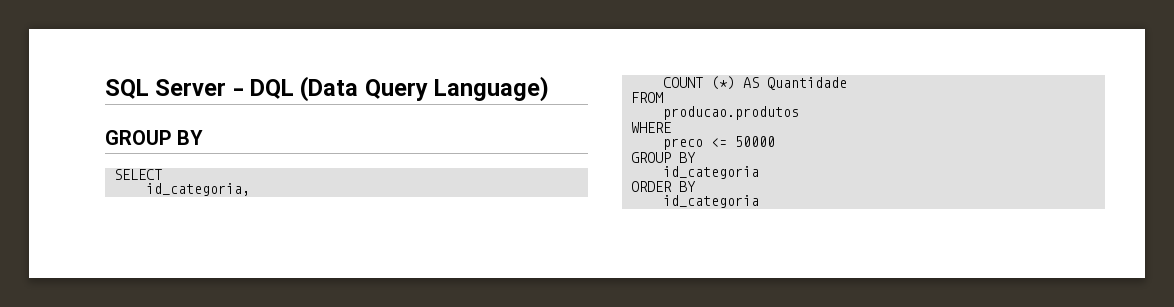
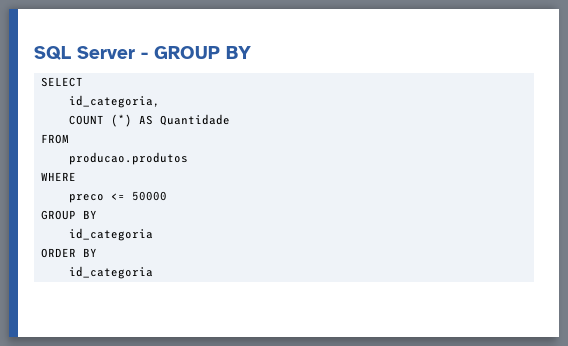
- SQL Server - DQL (Data Query Language)
- GROUP BY
+ SQL Server - GROUP BY

